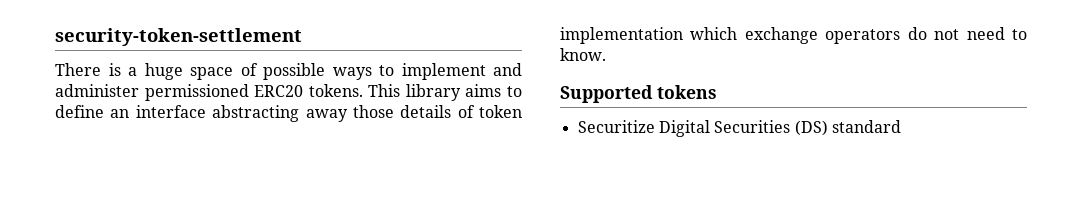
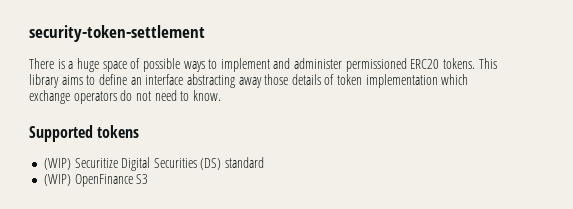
- Securitize Digital Securities (DS) standard
+ (WIP) Securitize Digital Securities (DS) standard
+ (WIP) OpenFinance S3

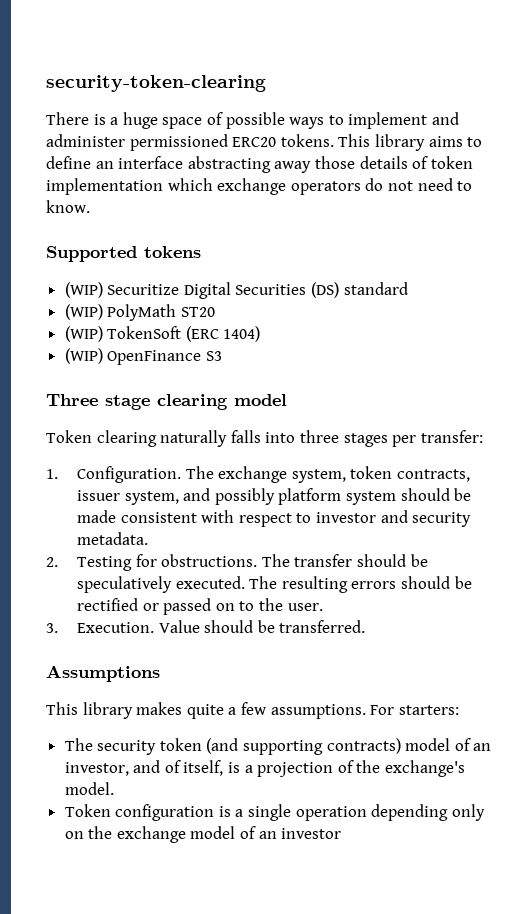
- security-token-settlement
+ security-token-clearing
+ (WIP) PolyMath ST20
+ (WIP) TokenSoft (ERC 1404)
  (WIP) OpenFinance S3
+ Three stage clearing model
+ Token clearing naturally falls into three stages per transfer:
+ 1. Configuration. The exchange system, token contracts, issuer system, and possibly platform system should be made consistent with respect to investor and security metadata.
+ 2. Testing for obstructions. The transfer should be speculatively executed. The resulting errors should be rectified or passed on to the user.
+ 3. Execution. Value should be transferred.
+ Assumptions
+ This library makes quite a few assumptions. For starters:
+ The security token (and supporting contracts) model of an investor, and of itself, is a projection of the exchange's model.
+ Token configuration is a single operation depending only on the exchange model of an investor

